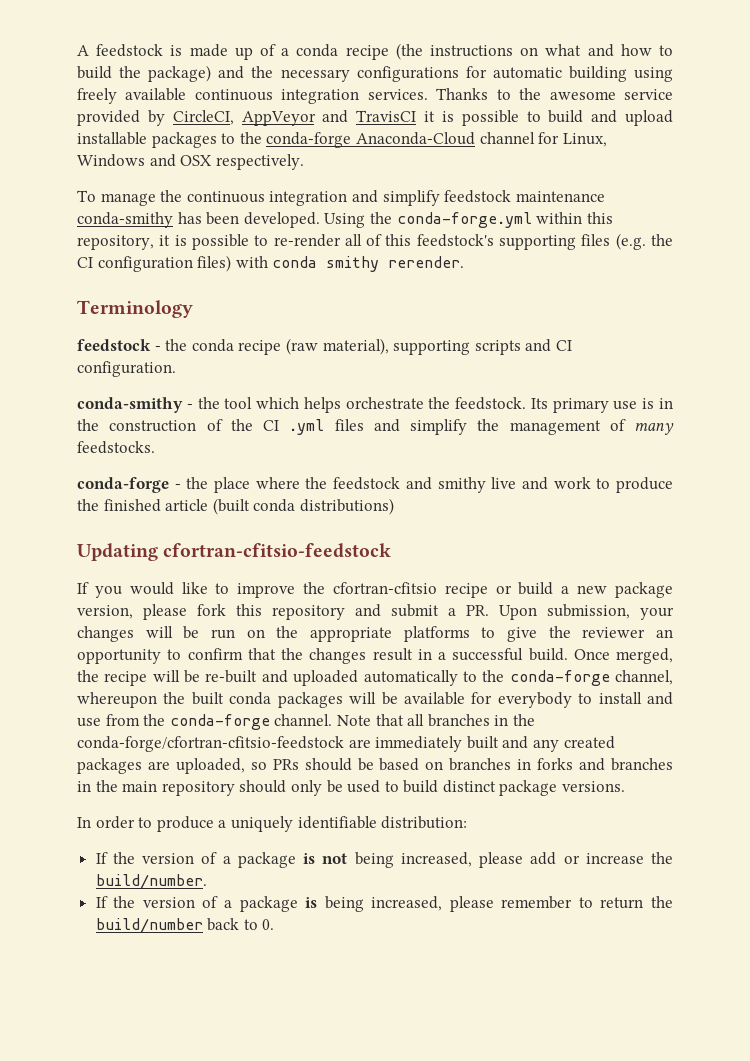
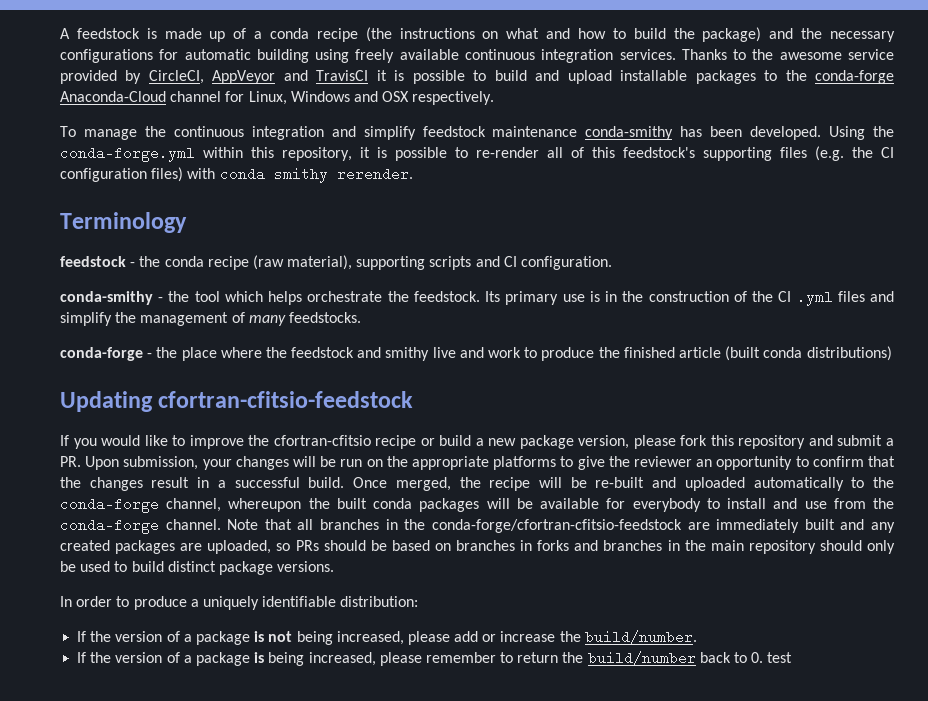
- If the version of a package is being increased, please remember to return the build/number back to 0.
+ If the version of a package is being increased, please remember to return the build/number back to 0. test

